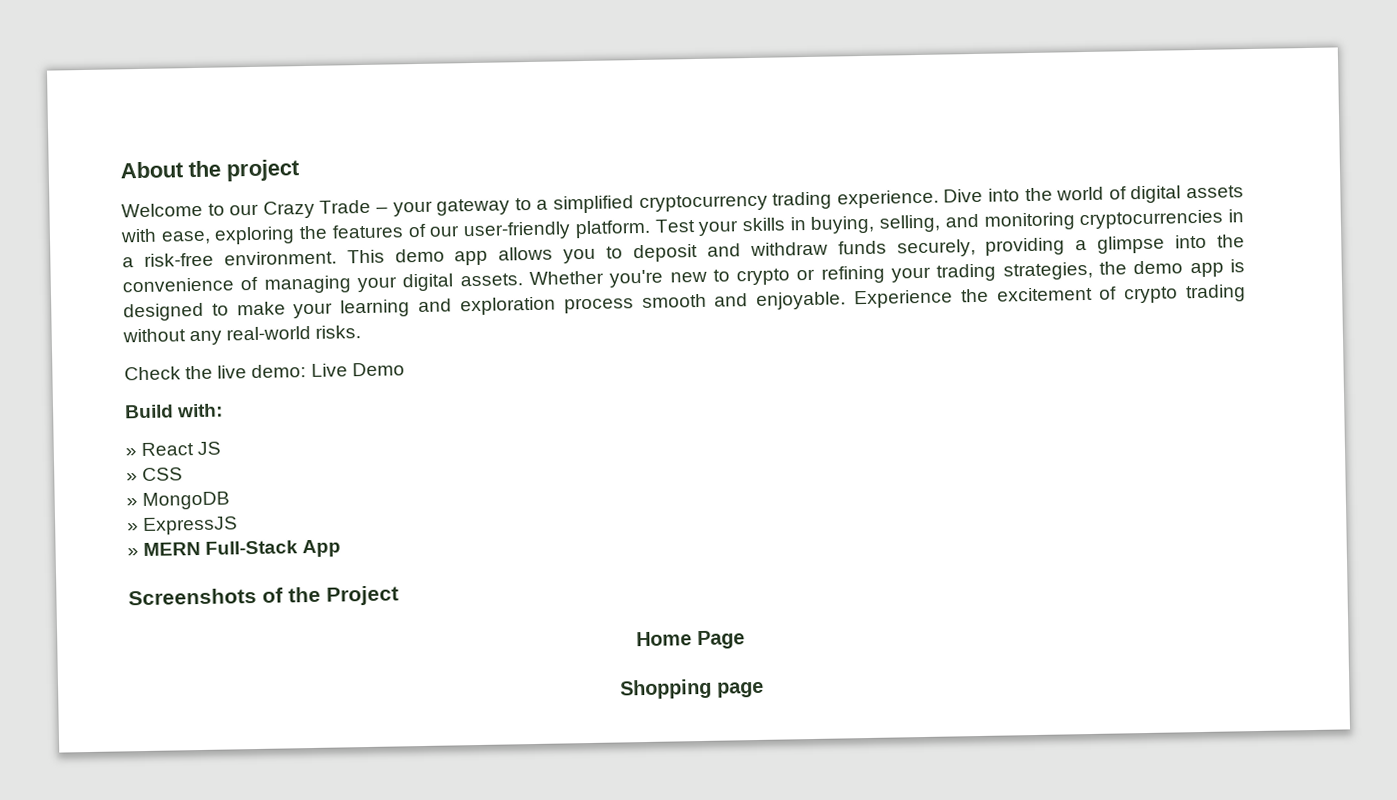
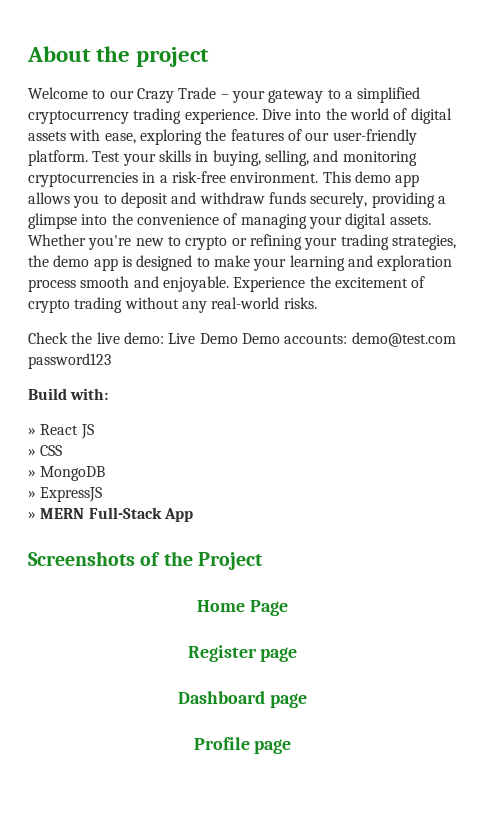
- Check the live demo: Live Demo
+ Check the live demo: Live Demo Demo accounts: demo@test.com password123
- Shopping page
+ Register page
+ Dashboard page
+ Profile page

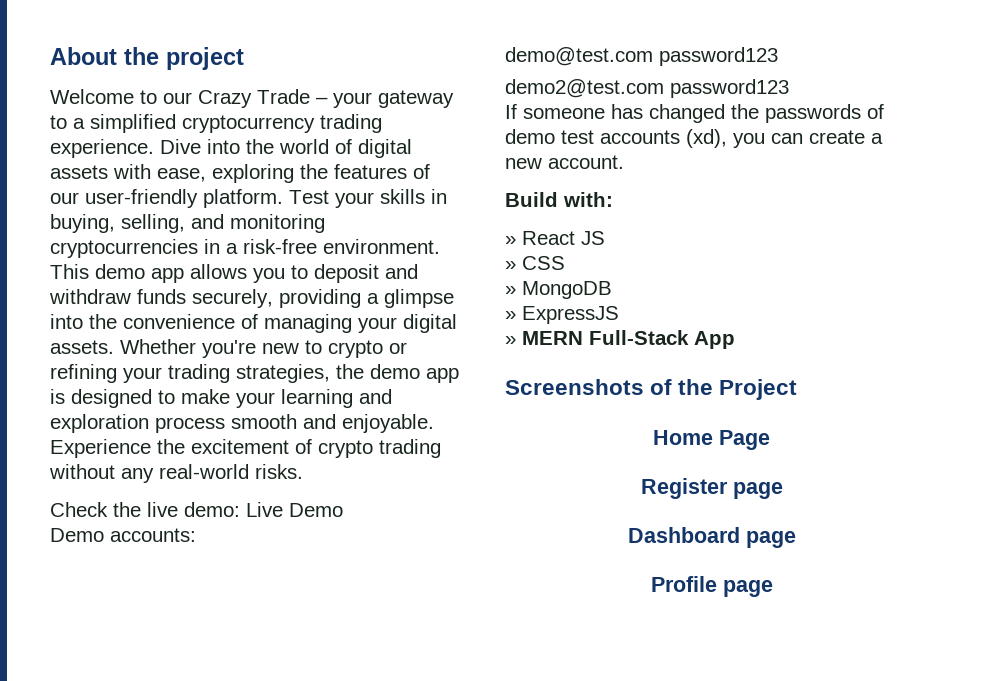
- Check the live demo: Live Demo Demo accounts: demo@test.com password123
+ Check the live demo: Live Demo
+ Demo accounts:
+ demo@test.com password123
+ demo2@test.com password123
+ If someone has changed the passwords of demo test accounts (xd), you can create a new account.

